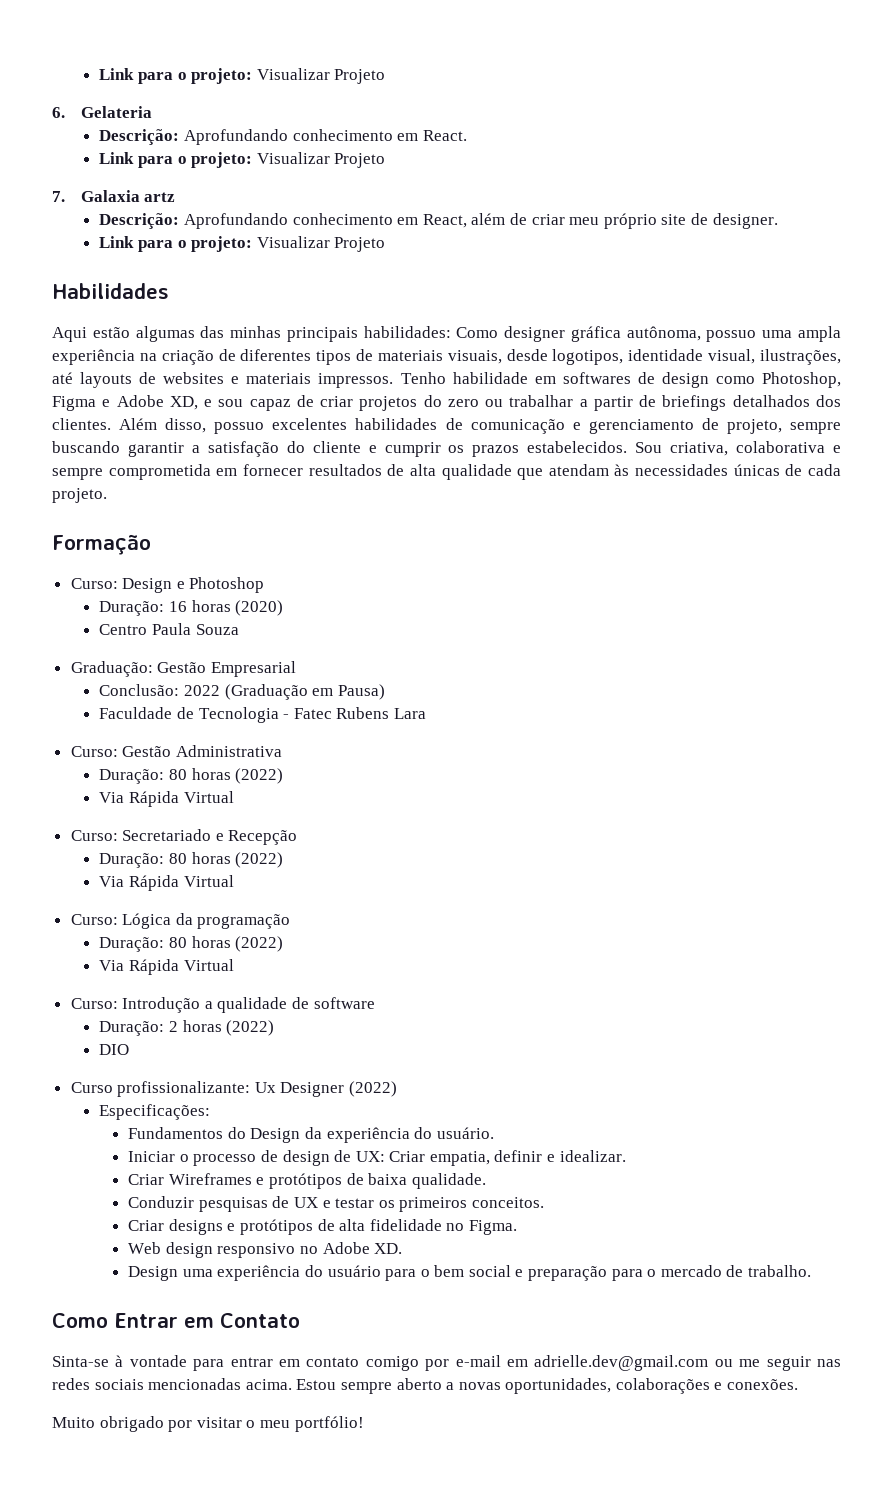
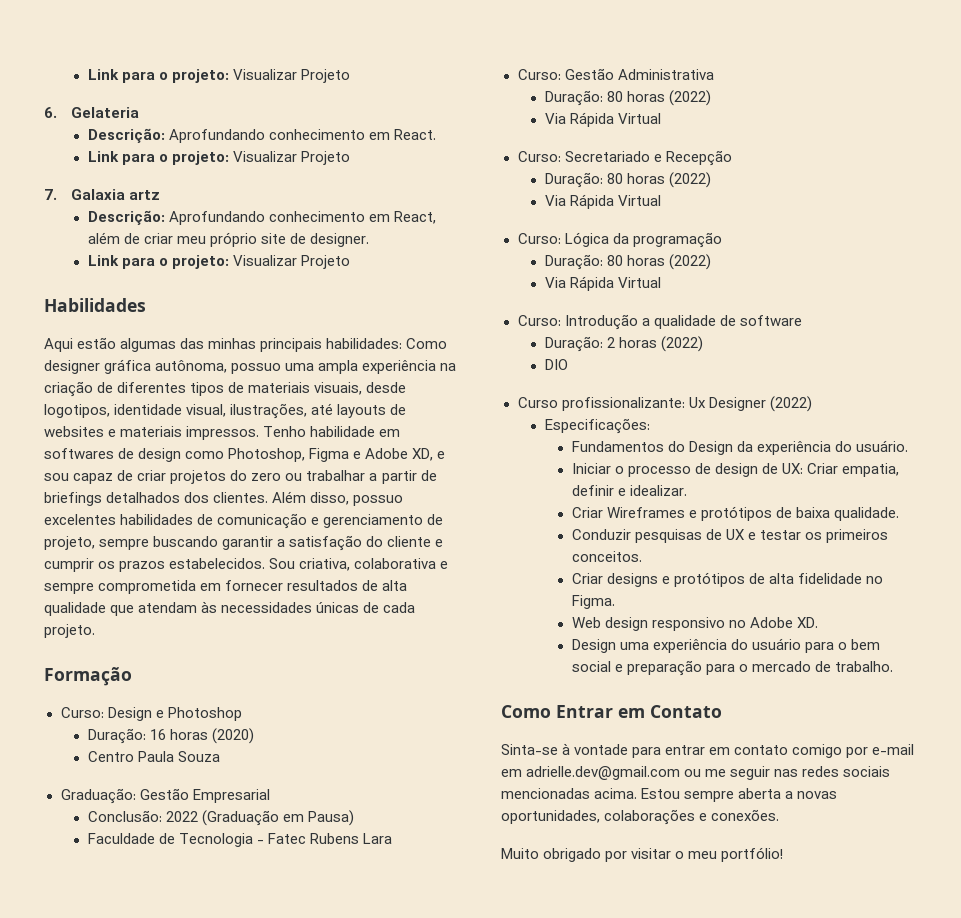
- Estou sempre aberto a novas oportunidades, colaborações e conexões.
+ Estou sempre aberta a novas oportunidades, colaborações e conexões.

